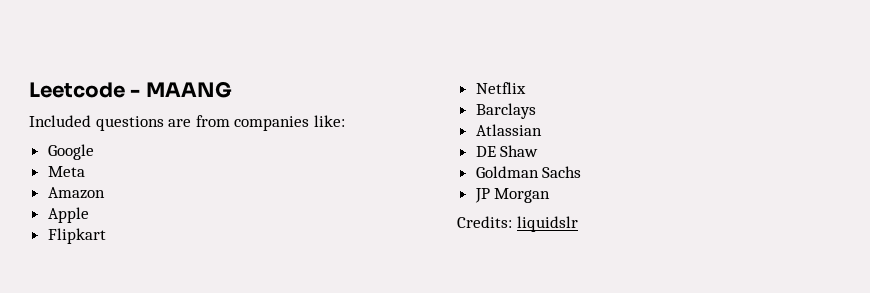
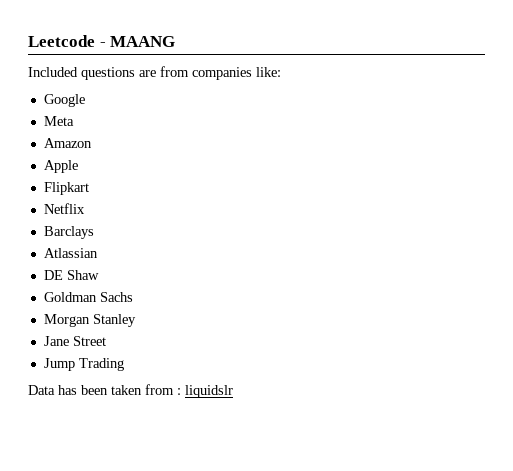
- JP Morgan
- Credits: liquidslr
+ Morgan Stanley
+ Jane Street
+ Jump Trading
+ Data has been taken from : liquidslr

